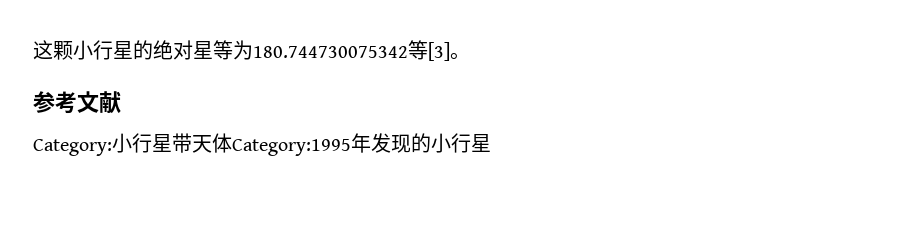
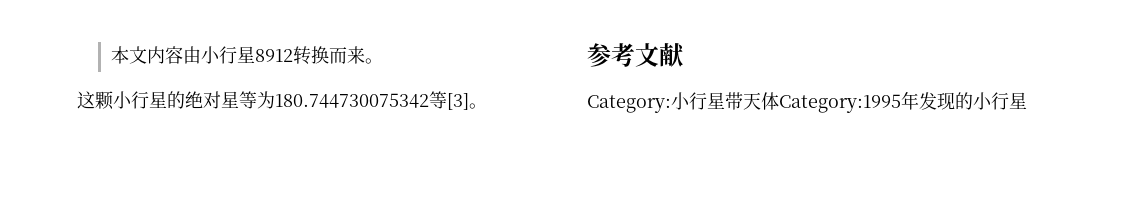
+ 本文内容由小行星8912转换而来。

